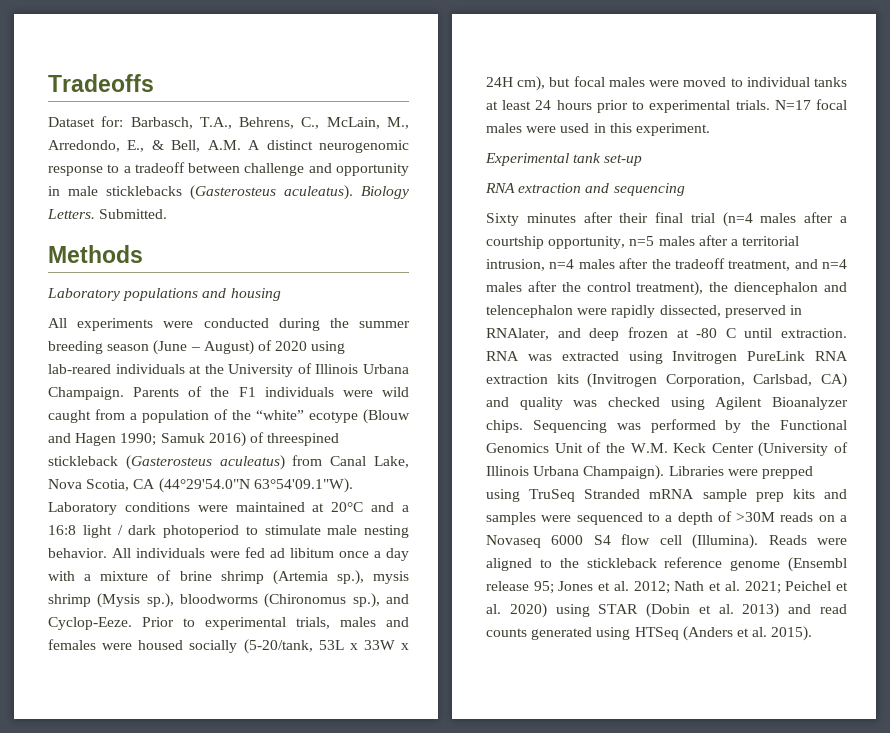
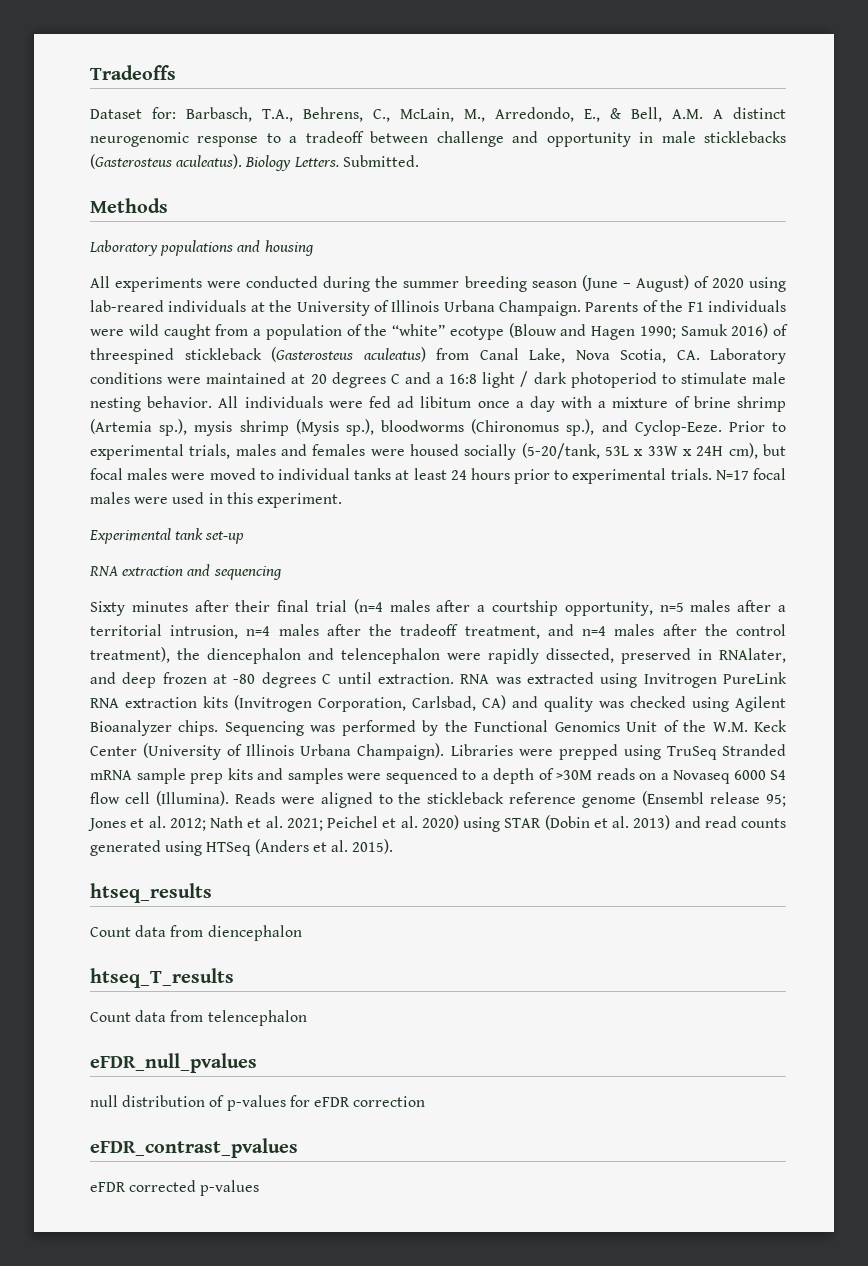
- Parents of the F1 individuals were wild caught from a population of the “white” ecotype (Blouw and Hagen 1990; Samuk 2016) of threespined stickleback (Gasterosteus aculeatus) from Canal Lake, Nova Scotia, CA (44°29'54.0"N 63°54'09.1"W). Laboratory conditions were maintained at 20°C and a 16:8 light / dark photoperiod to stimulate male nesting behavior.
+ Parents of the F1 individuals were wild caught from a population of the “white” ecotype (Blouw and Hagen 1990; Samuk 2016) of threespined stickleback (Gasterosteus aculeatus) from Canal Lake, Nova Scotia, CA. Laboratory conditions were maintained at 20 degrees C and a 16:8 light / dark photoperiod to stimulate male nesting behavior.
- Sixty minutes after their final trial (n=4 males after a courtship opportunity, n=5 males after a territorial intrusion, n=4 males after the tradeoff treatment, and n=4 males after the control treatment), the diencephalon and telencephalon were rapidly dissected, preserved in RNAlater, and deep frozen at -80 C until extraction.
+ Sixty minutes after their final trial (n=4 males after a courtship opportunity, n=5 males after a territorial intrusion, n=4 males after the tradeoff treatment, and n=4 males after the control treatment), the diencephalon and telencephalon were rapidly dissected, preserved in RNAlater, and deep frozen at -80 degrees C until extraction.
+ htseq_results
+ Count data from diencephalon
+ htseq_T_results
+ Count data from telencephalon
+ eFDR_null_pvalues
+ null distribution of p-values for eFDR correction
+ eFDR_contrast_pvalues
+ eFDR corrected p-values

